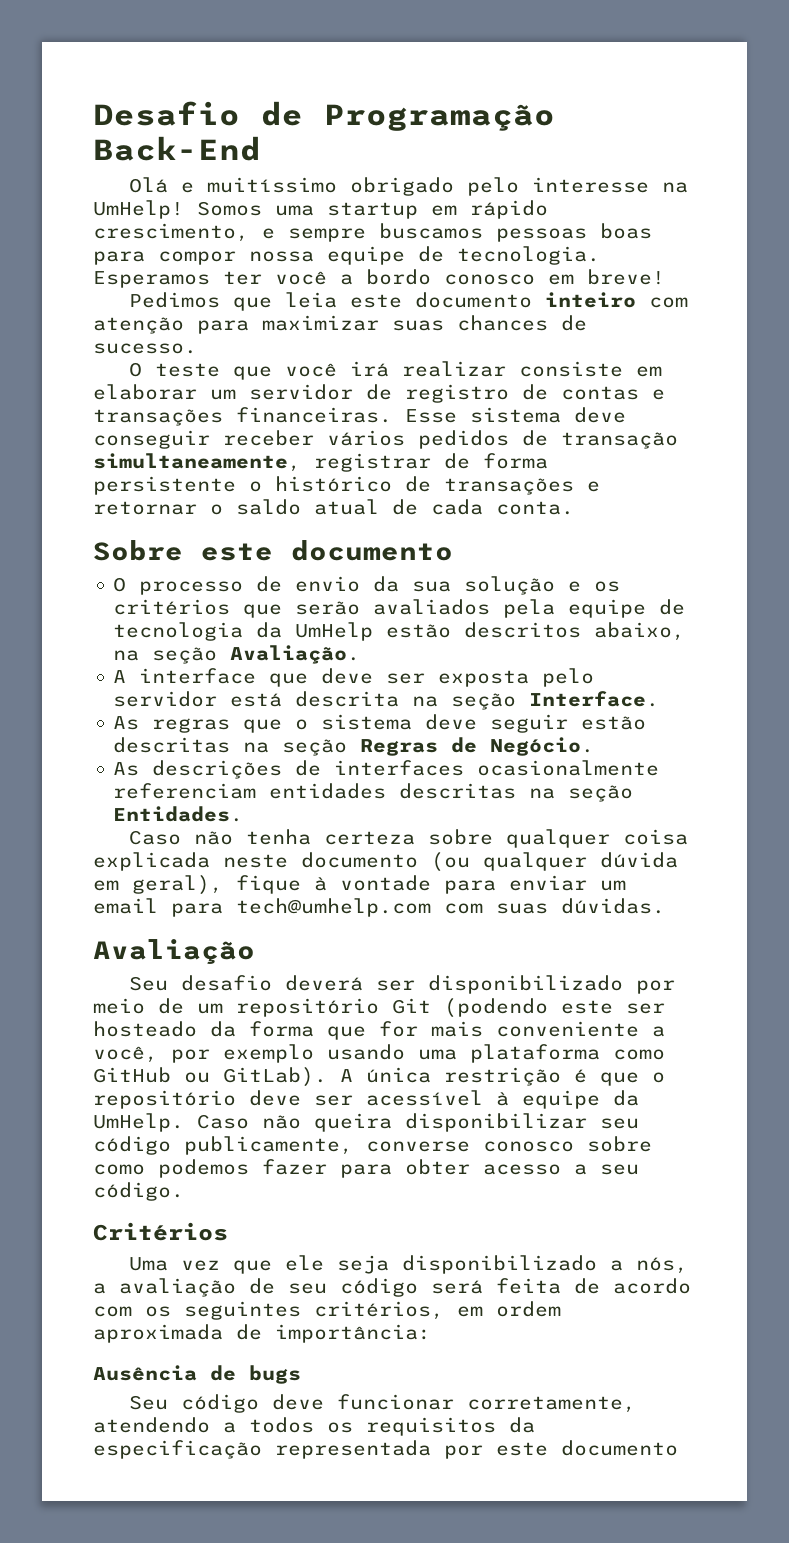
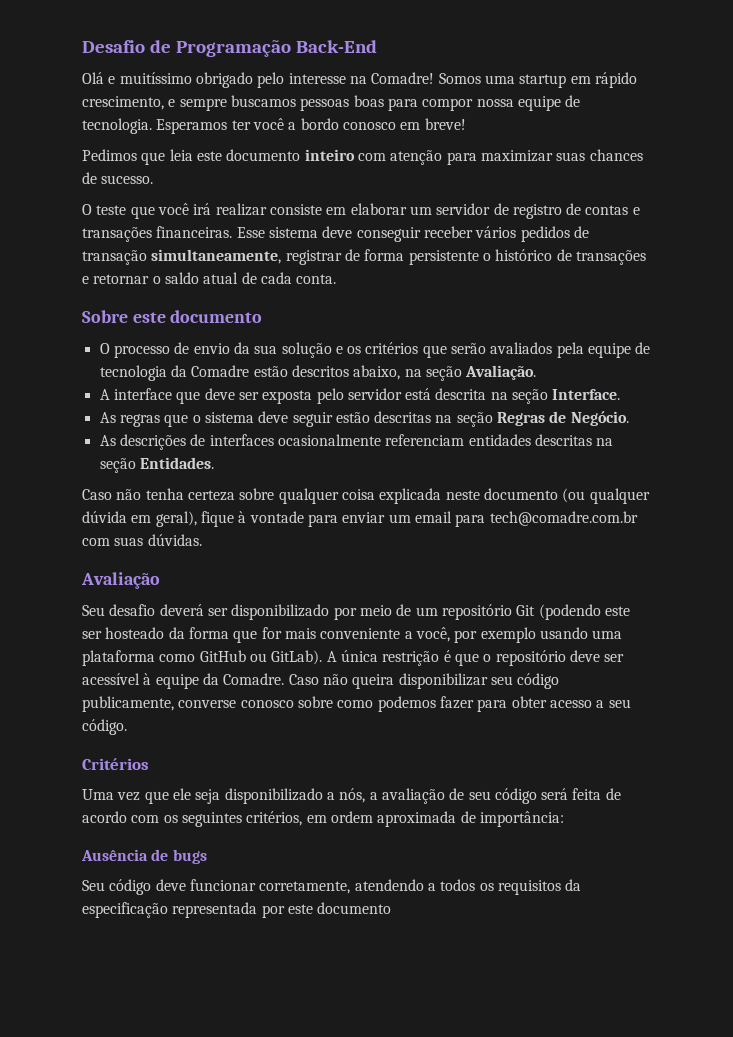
- Olá e muitíssimo obrigado pelo interesse na UmHelp!
+ Olá e muitíssimo obrigado pelo interesse na Comadre!
- O processo de envio da sua solução e os critérios que serão avaliados pela equipe de tecnologia da UmHelp estão descritos abaixo, na seção Avaliação.
+ O processo de envio da sua solução e os critérios que serão avaliados pela equipe de tecnologia da Comadre estão descritos abaixo, na seção Avaliação.
- Caso não tenha certeza sobre qualquer coisa explicada neste documento (ou qualquer dúvida em geral), fique à vontade para enviar um email para tech@umhelp.com com suas dúvidas.
+ Caso não tenha certeza sobre qualquer coisa explicada neste documento (ou qualquer dúvida em geral), fique à vontade para enviar um email para tech@comadre.com.br com suas dúvidas.
- A única restrição é que o repositório deve ser acessível à equipe da UmHelp.
+ A única restrição é que o repositório deve ser acessível à equipe da Comadre.

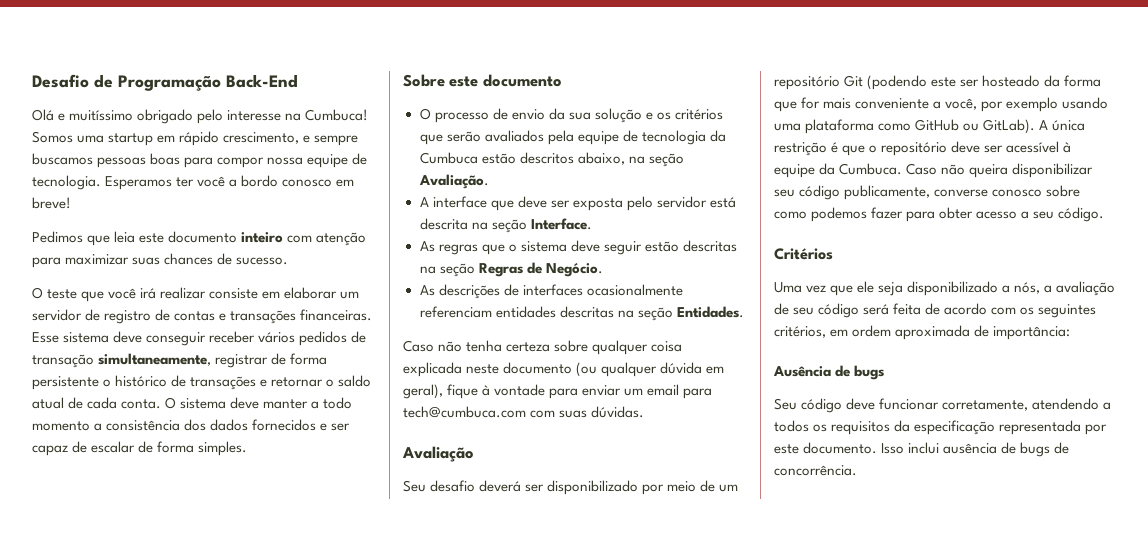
- Olá e muitíssimo obrigado pelo interesse na Comadre!
+ Olá e muitíssimo obrigado pelo interesse na Cumbuca!
+ O sistema deve manter a todo momento a consistência dos dados fornecidos e ser capaz de escalar de forma simples.
- O processo de envio da sua solução e os critérios que serão avaliados pela equipe de tecnologia da Comadre estão descritos abaixo, na seção Avaliação.
+ O processo de envio da sua solução e os critérios que serão avaliados pela equipe de tecnologia da Cumbuca estão descritos abaixo, na seção Avaliação.
- Caso não tenha certeza sobre qualquer coisa explicada neste documento (ou qualquer dúvida em geral), fique à vontade para enviar um email para tech@comadre.com.br com suas dúvidas.
+ Caso não tenha certeza sobre qualquer coisa explicada neste documento (ou qualquer dúvida em geral), fique à vontade para enviar um email para tech@cumbuca.com com suas dúvidas.
- A única restrição é que o repositório deve ser acessível à equipe da Comadre.
+ A única restrição é que o repositório deve ser acessível à equipe da Cumbuca.
- Seu código deve funcionar corretamente, atendendo a todos os requisitos da especificação representada por este documento
+ Seu código deve funcionar corretamente, atendendo a todos os requisitos da especificação representada por este documento. Isso inclui ausência de bugs de concorrência.

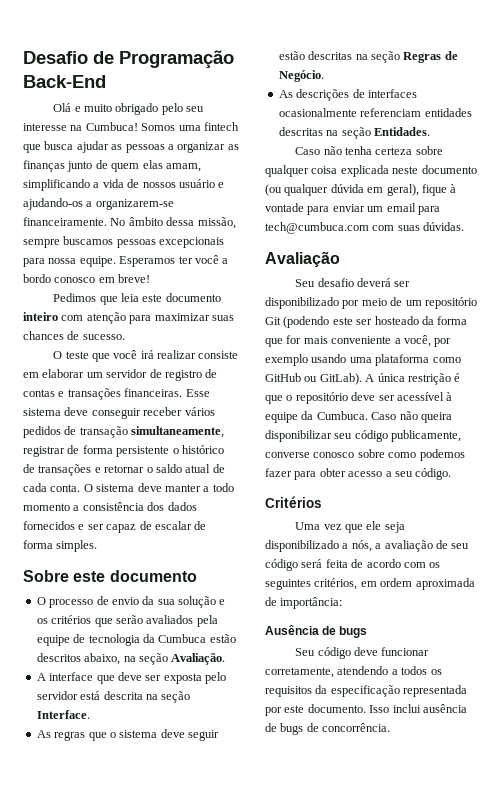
- Olá e muitíssimo obrigado pelo interesse na Cumbuca!
+ Olá e muito obrigado pelo seu interesse na Cumbuca!
- Somos uma startup em rápido crescimento, e sempre buscamos pessoas boas para compor nossa equipe de tecnologia.
+ Somos uma fintech que busca ajudar as pessoas a organizar as finanças junto de quem elas amam, simplificando a vida de nossos usuário e ajudando-os a organizarem-se financeiramente. No âmbito dessa missão, sempre buscamos pessoas excepcionais para nossa equipe.

